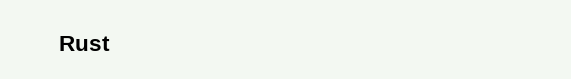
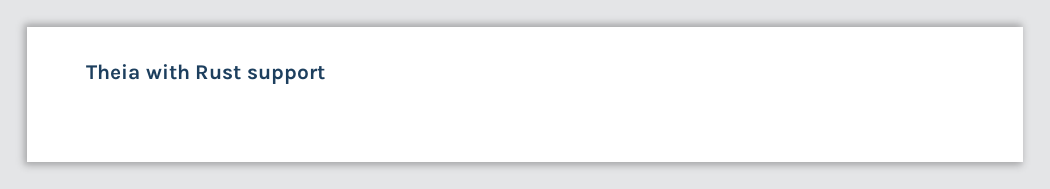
- Rust
+ Theia with Rust support

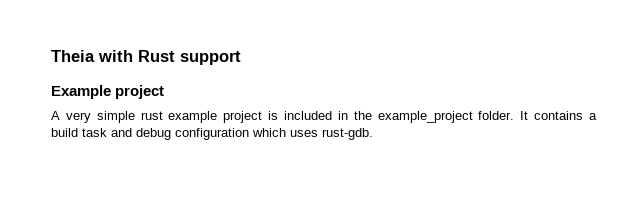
+ Example project
+ A very simple rust example project is included in the example_project folder. It contains a build task and debug configuration which uses rust-gdb.

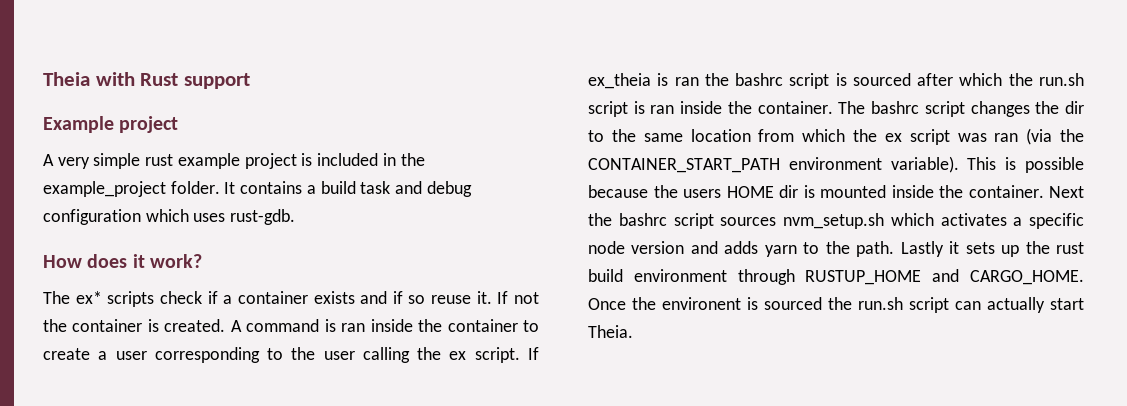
+ How does it work?
+ The ex* scripts check if a container exists and if so reuse it. If not the container is created. A command is ran inside the container to create a user corresponding to the user calling the ex script. If ex_theia is ran the bashrc script is sourced after which the run.sh script is ran inside the container. The bashrc script changes the dir to the same location from which the ex script was ran (via the CONTAINER_START_PATH environment variable). This is possible because the users HOME dir is mounted inside the container. Next the bashrc script sources nvm_setup.sh which activates a specific node version and adds yarn to the path. Lastly it sets up the rust build environment through RUSTUP_HOME and CARGO_HOME. Once the environent is sourced the run.sh script can actually start Theia.

